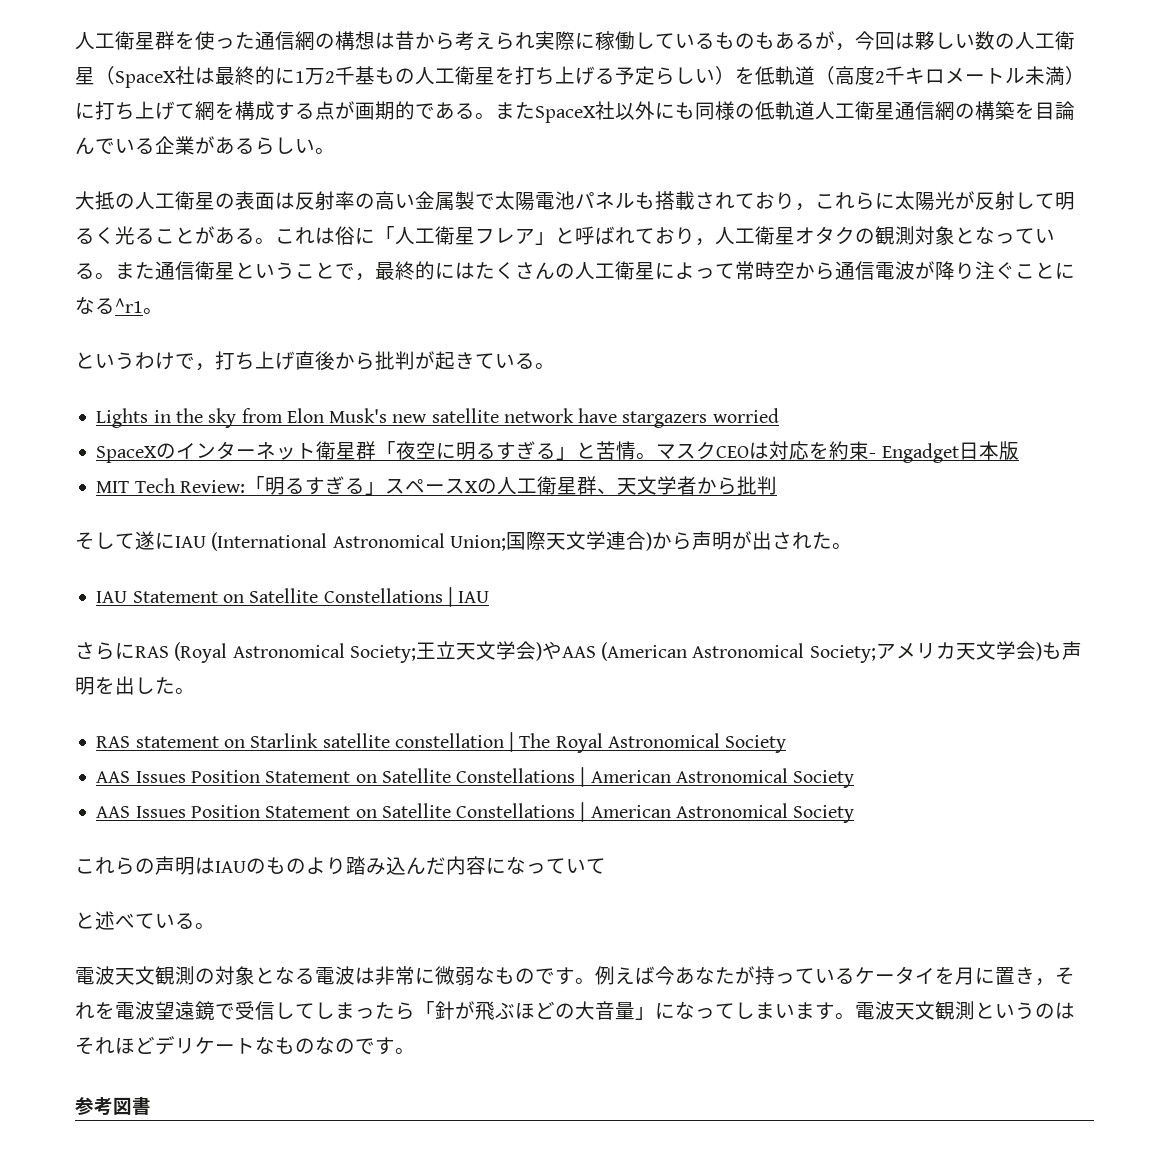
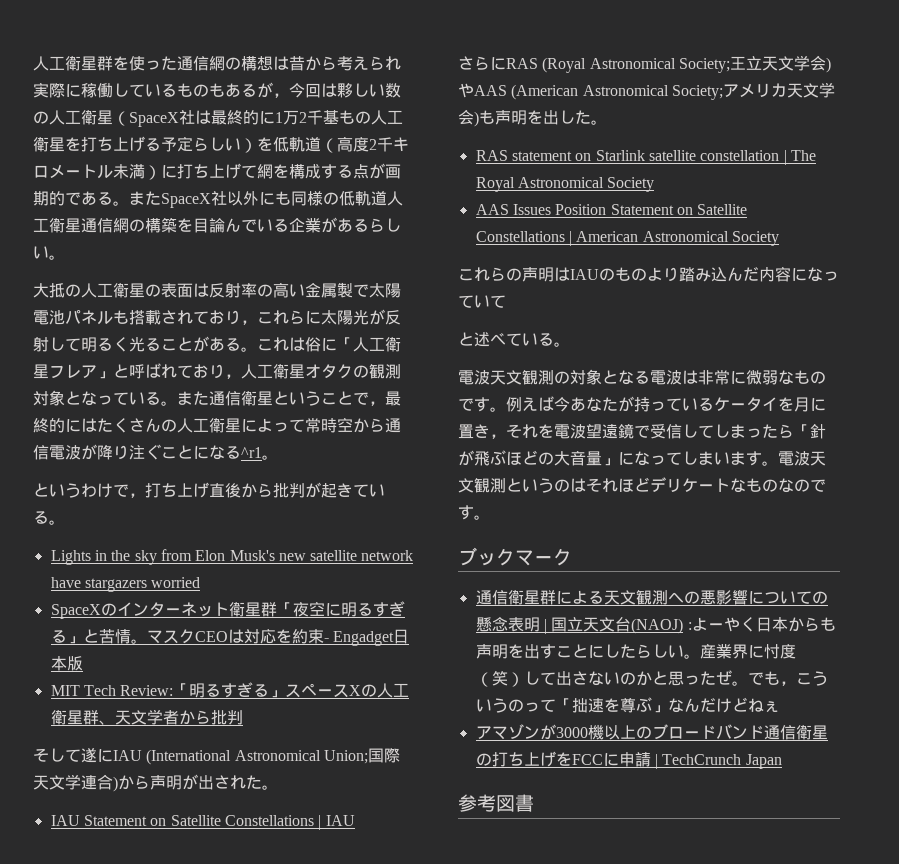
  RAS statement on Starlink satellite constellation | The Royal Astronomical Society
- AAS Issues Position Statement on Satellite Constellations | American Astronomical Society
+ ブックマーク
+ 通信衛星群による天文観測への悪影響についての懸念表明 | 国立天文台(NAOJ) :よーやく日本からも声明を出すことにしたらしい。産業界に忖度（笑）して出さないのかと思ったぜ。でも，こういうのって「拙速を尊ぶ」なんだけどねぇ
+ アマゾンが3000機以上のブロードバンド通信衛星の打ち上げをFCCに申請 | TechCrunch Japan

